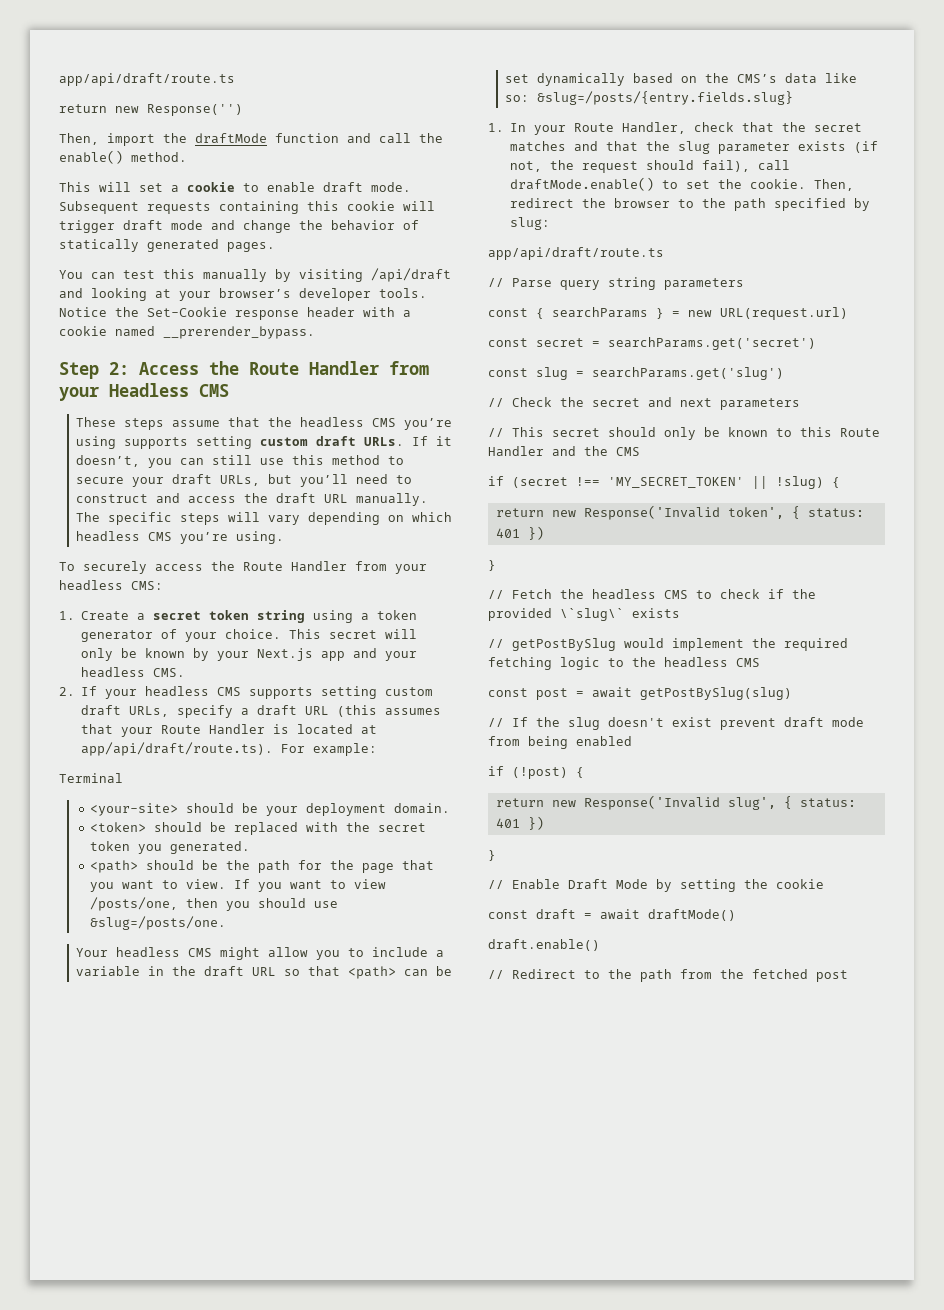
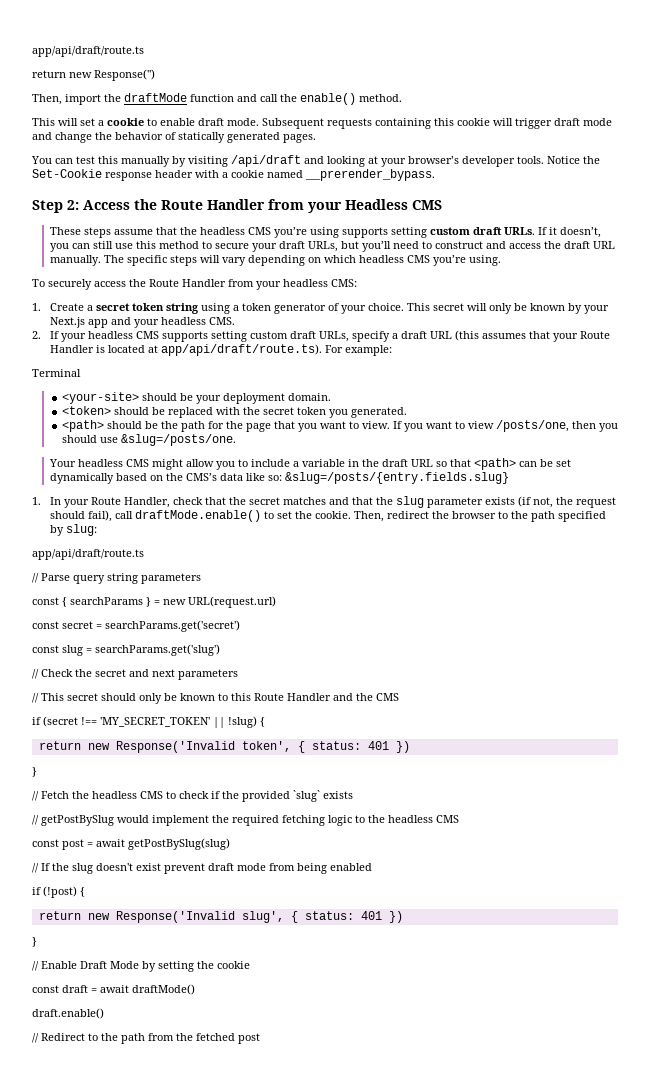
- // Fetch the headless CMS to check if the provided \`slug\` exists
+ // Fetch the headless CMS to check if the provided `slug` exists

